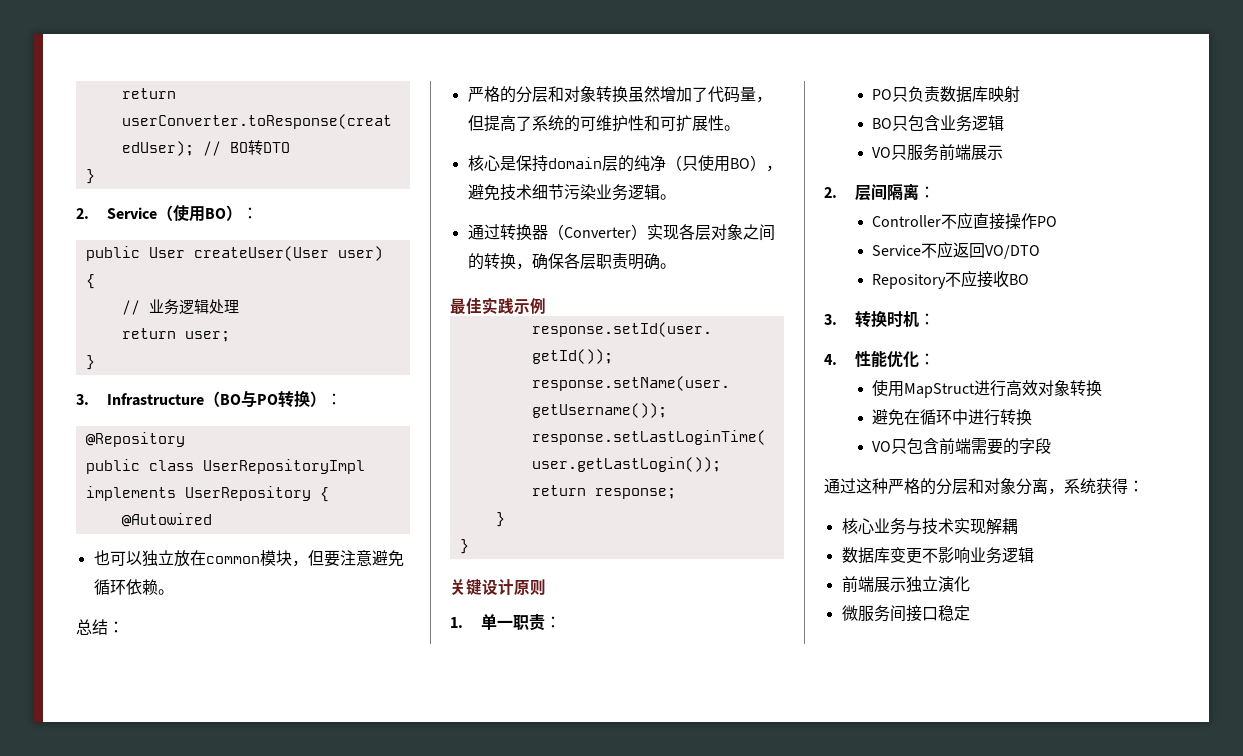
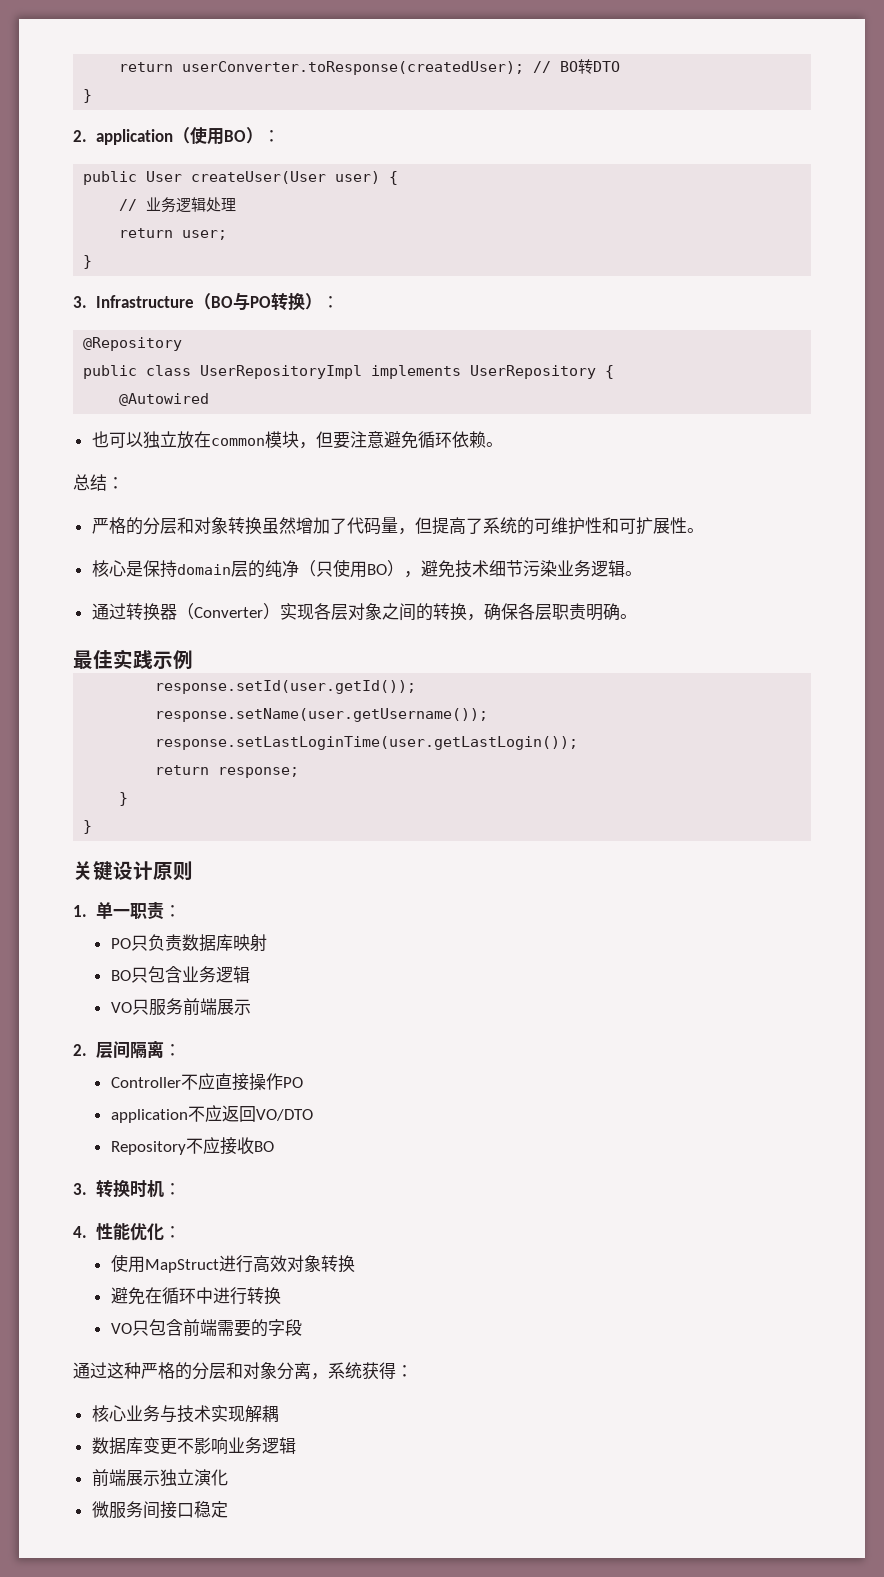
- 2. Service（使用BO）：
+ 2. application（使用BO）：
- Service不应返回VO/DTO
+ application不应返回VO/DTO

